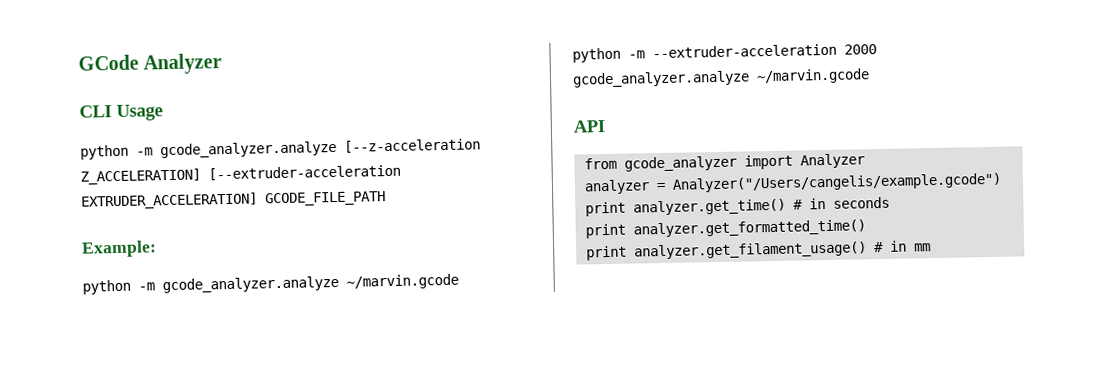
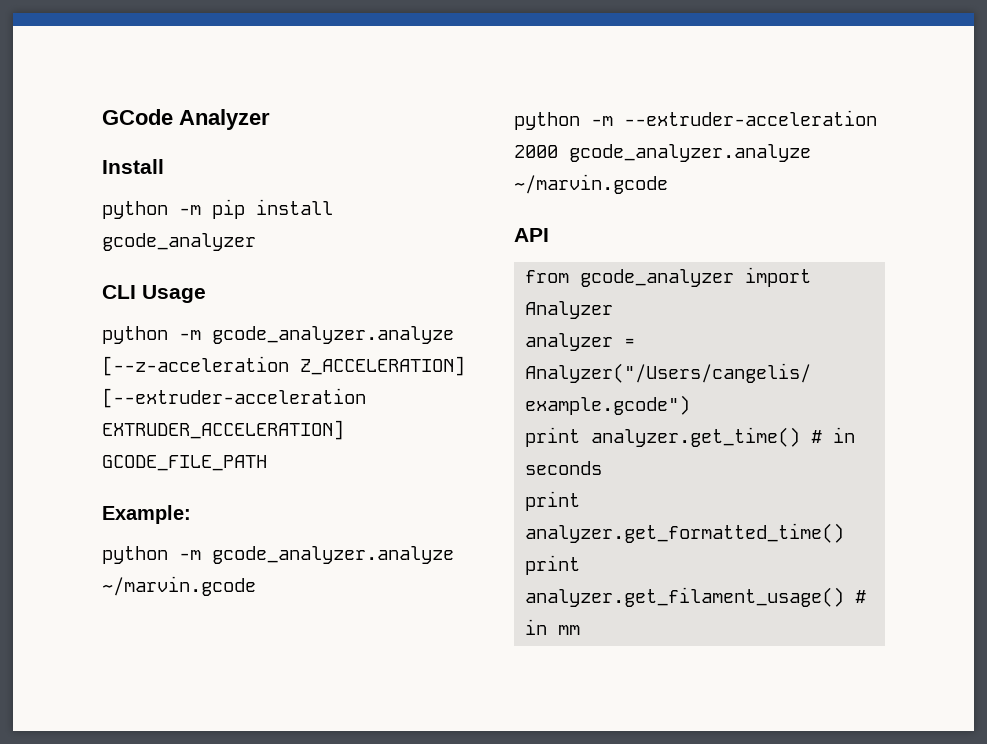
+ Install
+ python -m pip install gcode_analyzer

